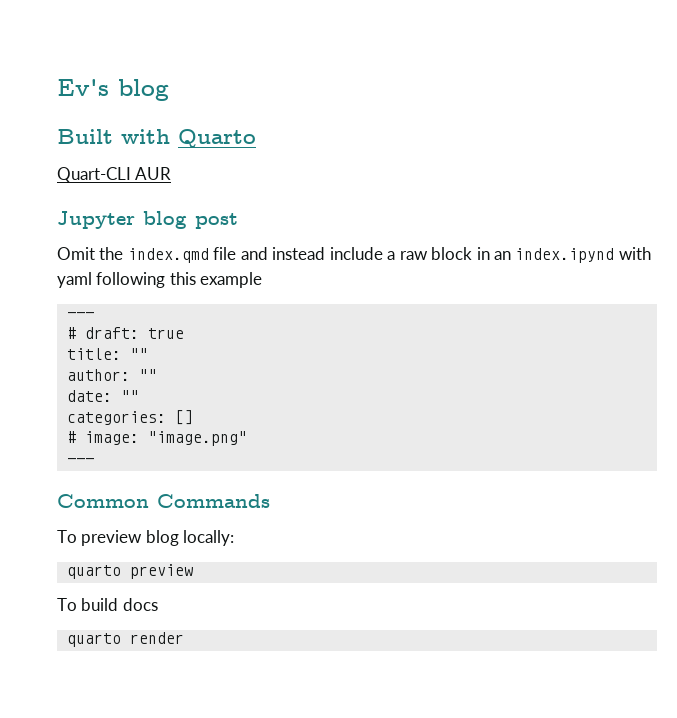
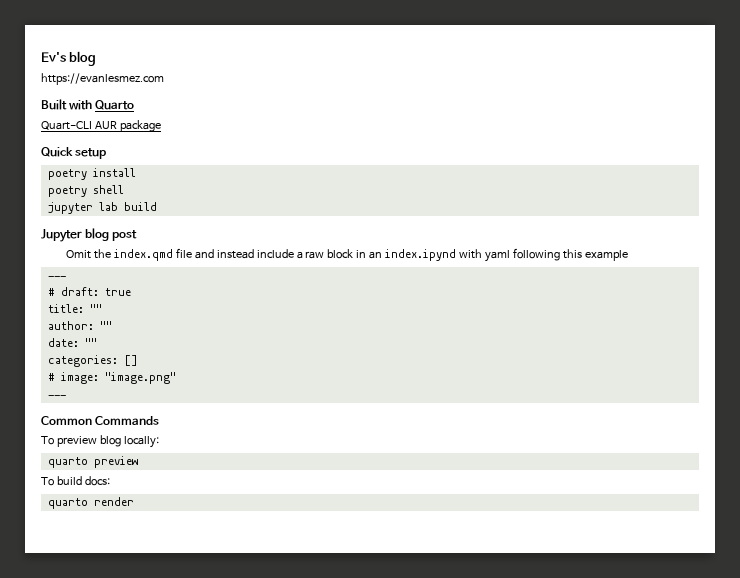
+ https://evanlesmez.com
- Quart-CLI AUR
+ Quart-CLI AUR package
+ Quick setup
+ poetry install
+ poetry shell
+ jupyter lab build
- To build docs
+ To build docs:

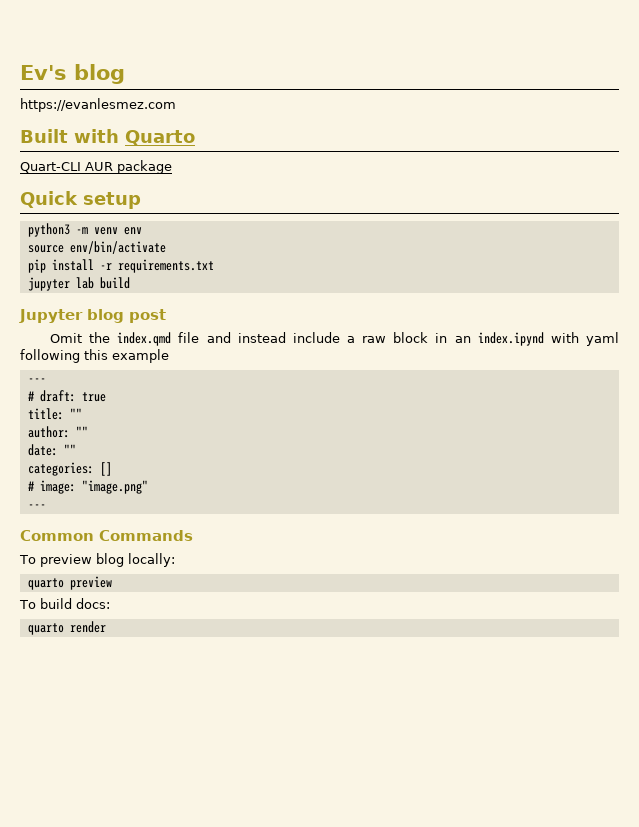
- poetry install
- poetry shell
+ python3 -m venv env
+ source env/bin/activate
+ pip install -r requirements.txt

